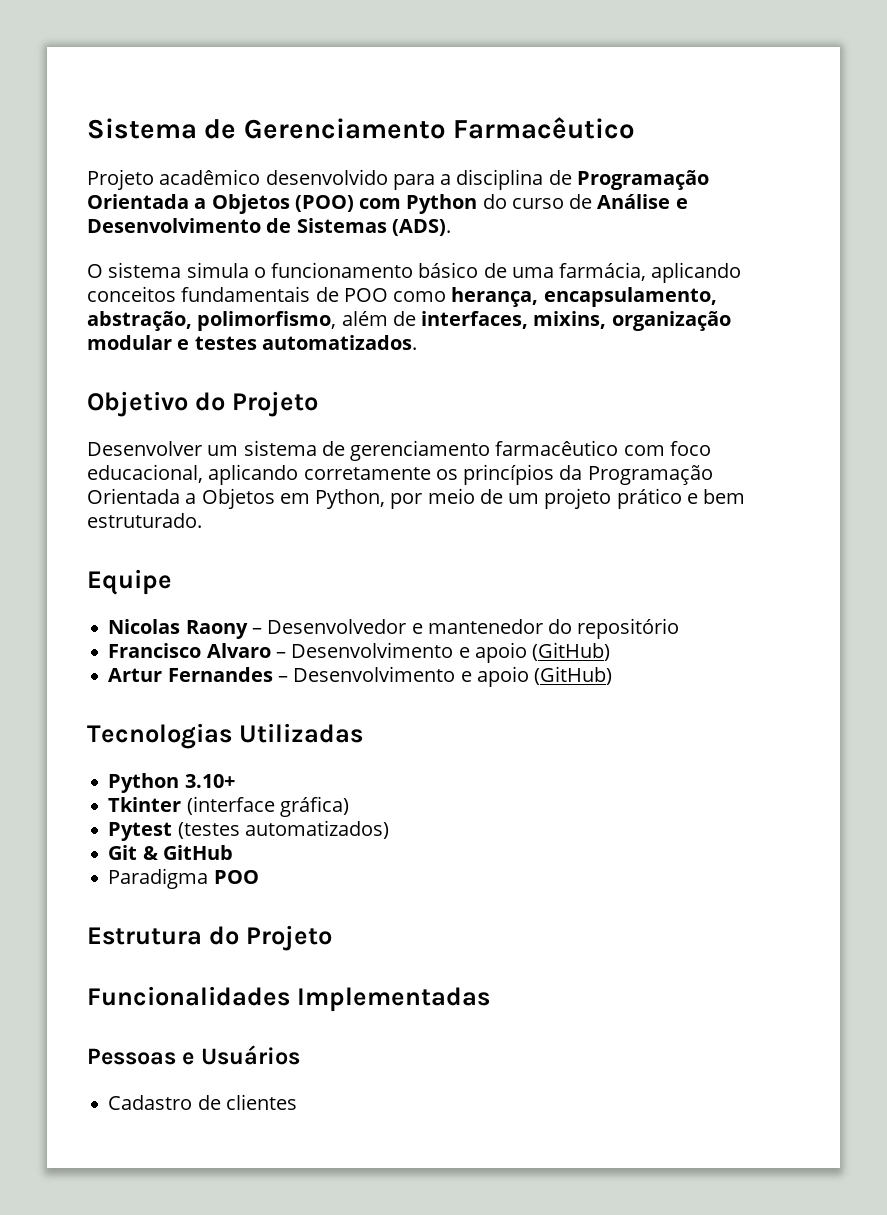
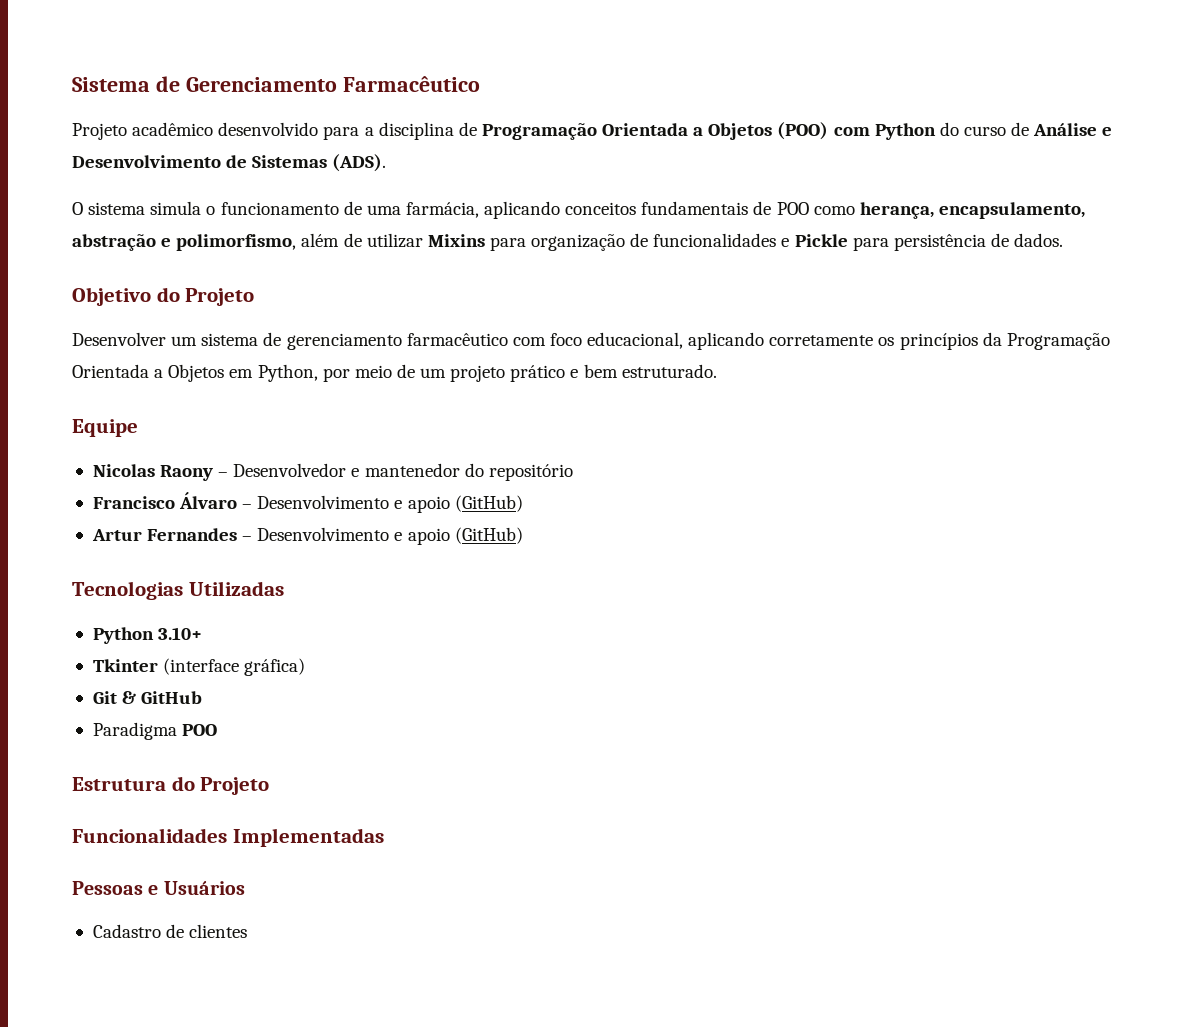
- O sistema simula o funcionamento básico de uma farmácia, aplicando conceitos fundamentais de POO como herança, encapsulamento, abstração, polimorfismo, além de interfaces, mixins, organização modular e testes automatizados.
+ O sistema simula o funcionamento de uma farmácia, aplicando conceitos fundamentais de POO como herança, encapsulamento, abstração e polimorfismo, além de utilizar Mixins para organização de funcionalidades e Pickle para persistência de dados.
- Francisco Alvaro – Desenvolvimento e apoio (GitHub)
+ Francisco Álvaro – Desenvolvimento e apoio (GitHub)
- Pytest (testes automatizados)

